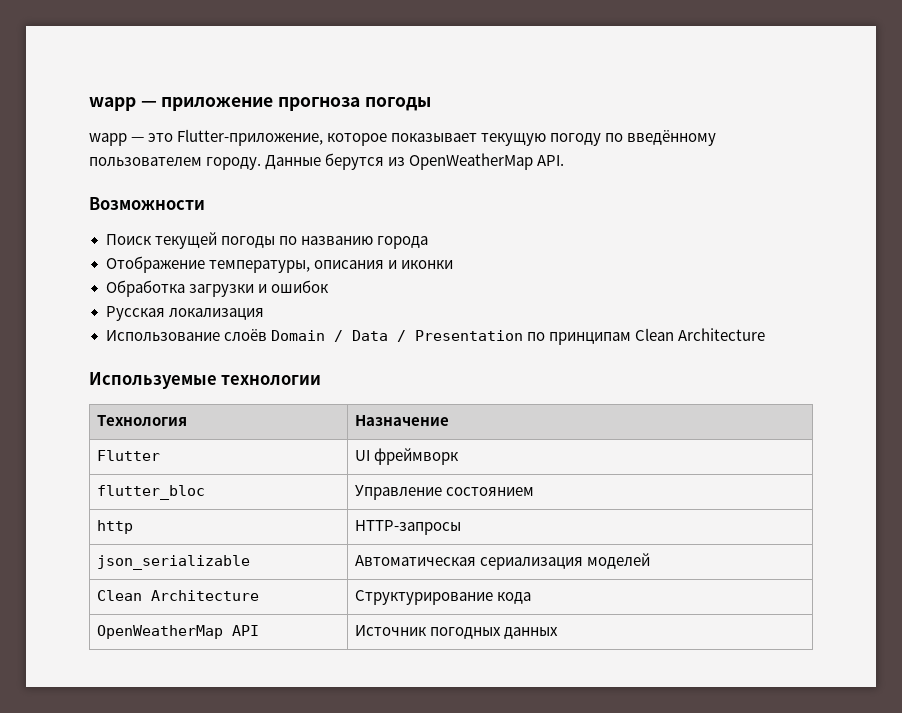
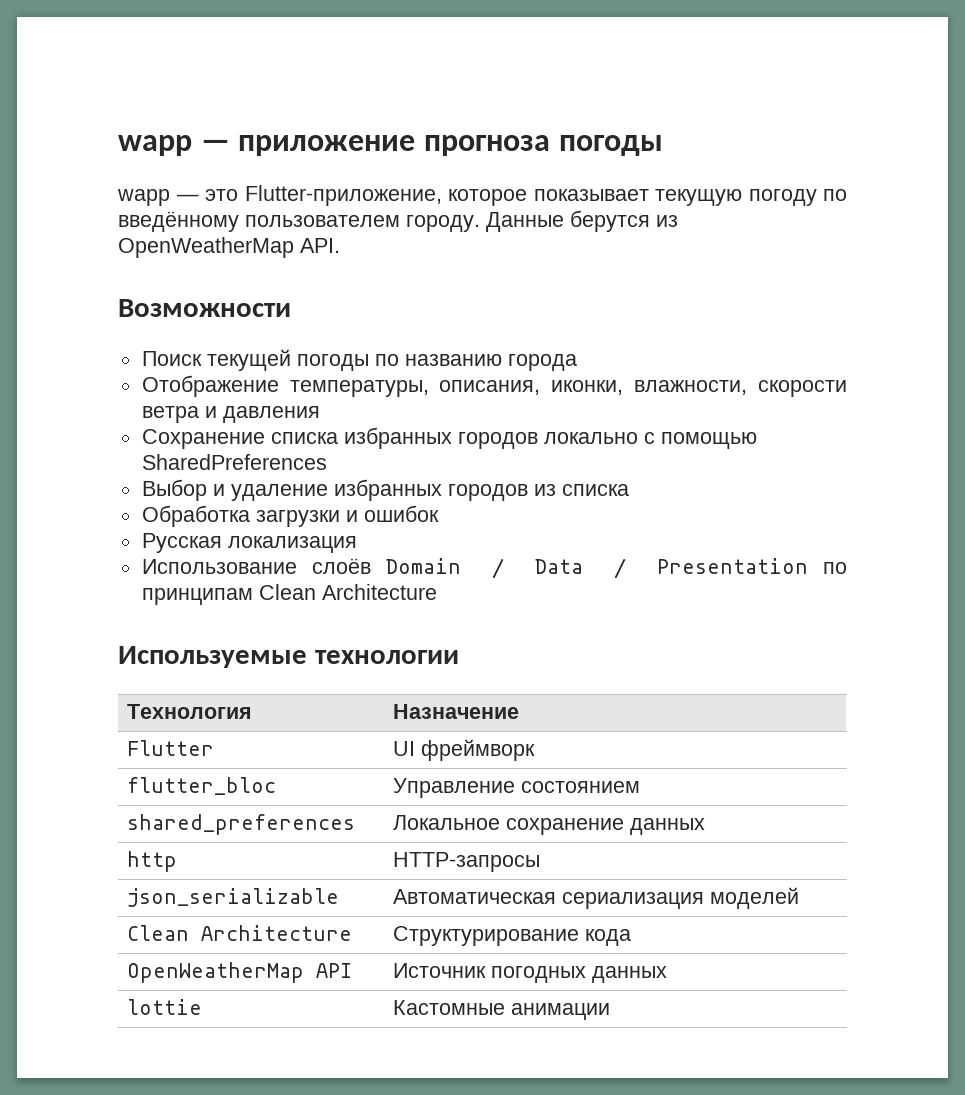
- Отображение температуры, описания и иконки
+ Отображение температуры, описания, иконки, влажности, скорости ветра и давления
+ Сохранение списка избранных городов локально с помощью SharedPreferences
+ Выбор и удаление избранных городов из списка
+ shared_preferences | Локальное сохранение данных
+ lottie | Кастомные анимации

